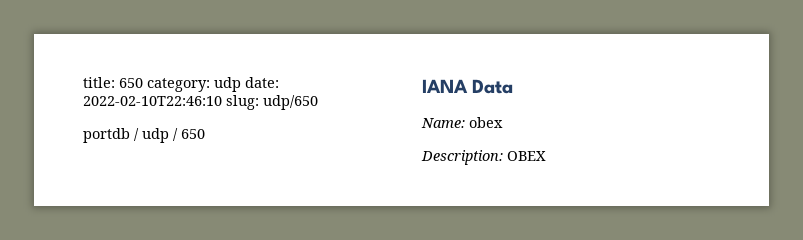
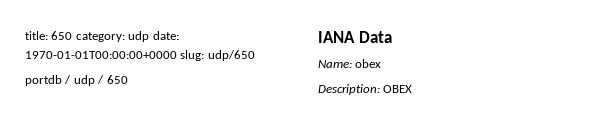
- title: 650 category: udp date: 2022-02-10T22:46:10 slug: udp/650
+ title: 650 category: udp date: 1970-01-01T00:00:00+0000 slug: udp/650

